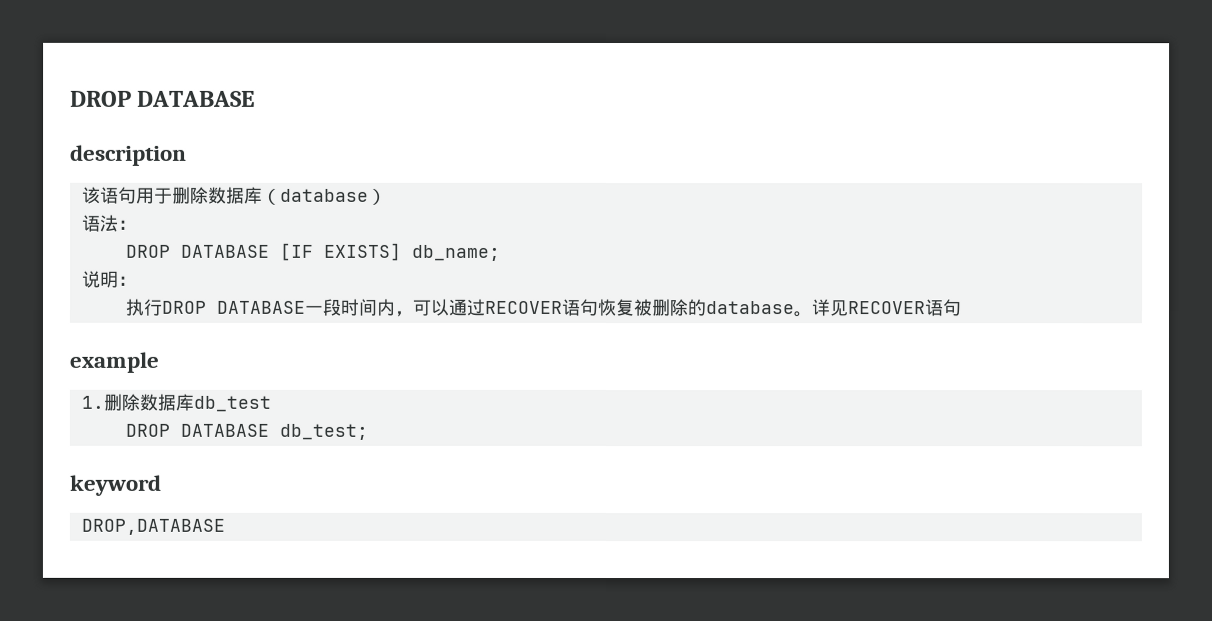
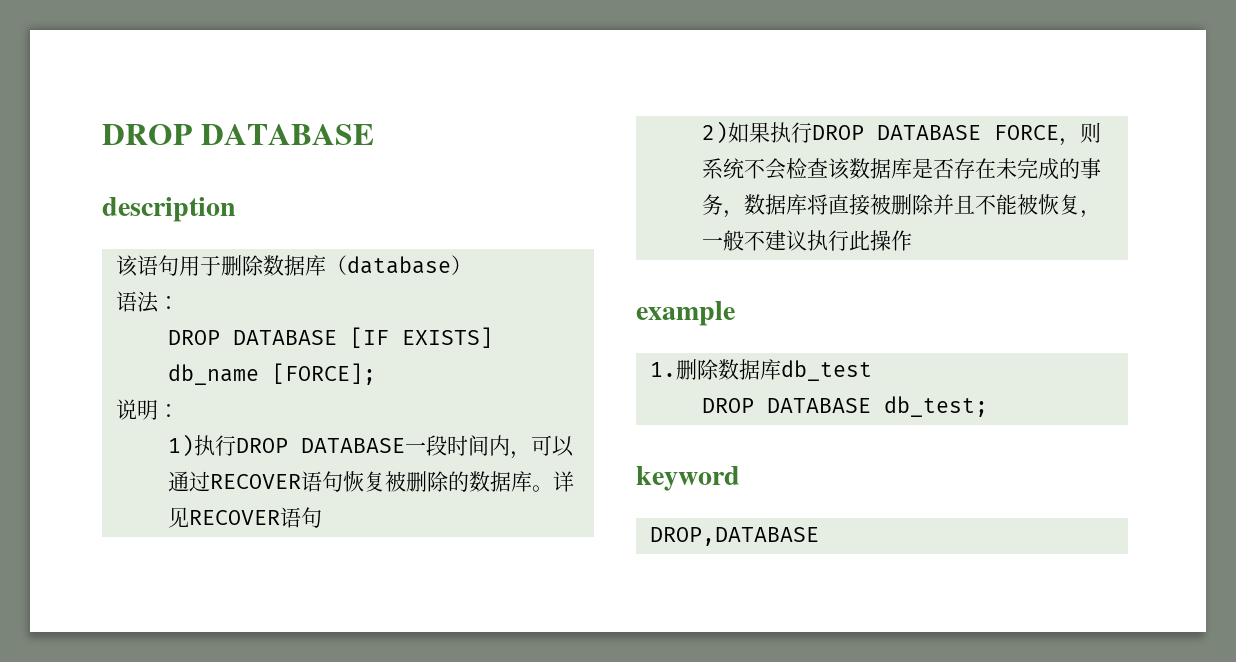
- DROP DATABASE [IF EXISTS] db_name;
+ DROP DATABASE [IF EXISTS] db_name [FORCE];
- 执行DROP DATABASE一段时间内，可以通过RECOVER语句恢复被删除的database。
+ 1)执行DROP DATABASE一段时间内，可以通过RECOVER语句恢复被删除的数据库。
+ 2)如果执行DROP DATABASE FORCE，则系统不会检查该数据库是否存在未完成的事务，数据库将直接被删除并且不能被恢复，一般不建议执行此操作

